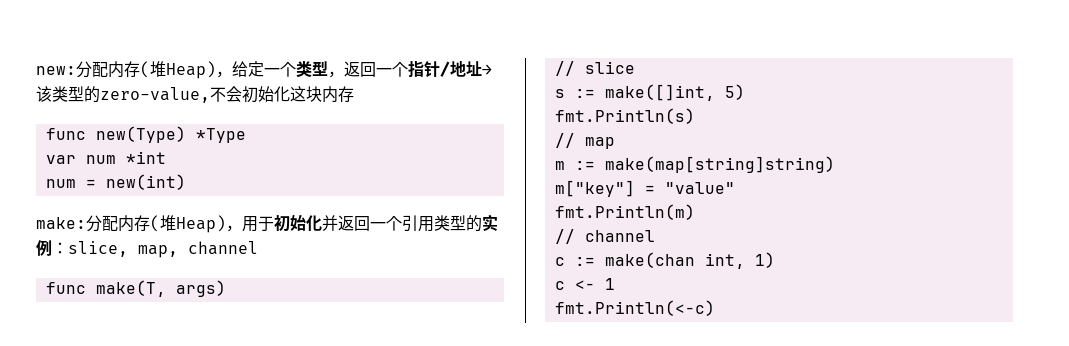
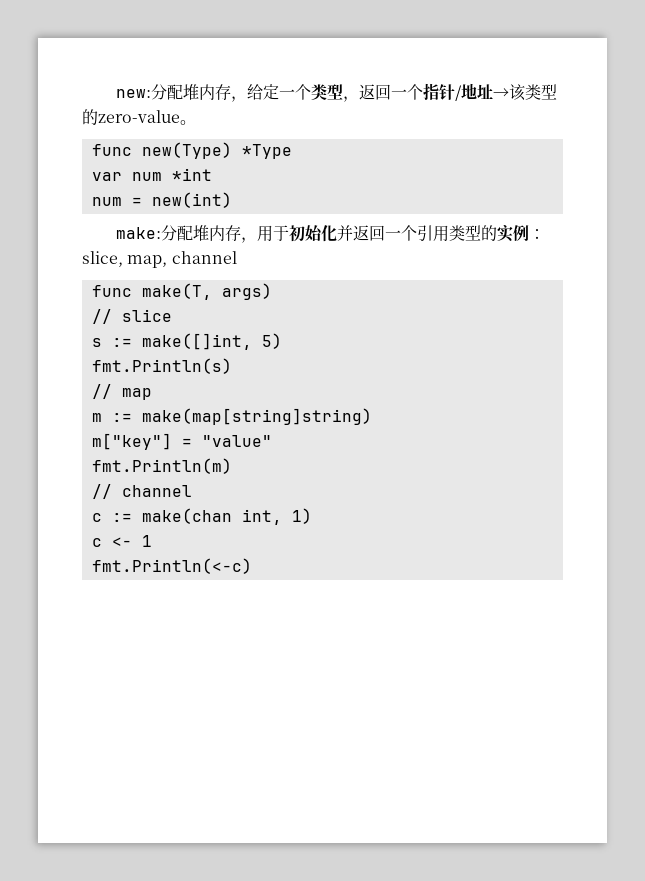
- new:分配内存(堆Heap)，给定一个类型，返回一个指针/地址→该类型的zero-value,不会初始化这块内存
+ new:分配堆内存，给定一个类型，返回一个指针/地址→该类型的zero-value。
- make:分配内存(堆Heap)，用于初始化并返回一个引用类型的实例：slice, map, channel
+ make:分配堆内存，用于初始化并返回一个引用类型的实例：slice, map, channel

